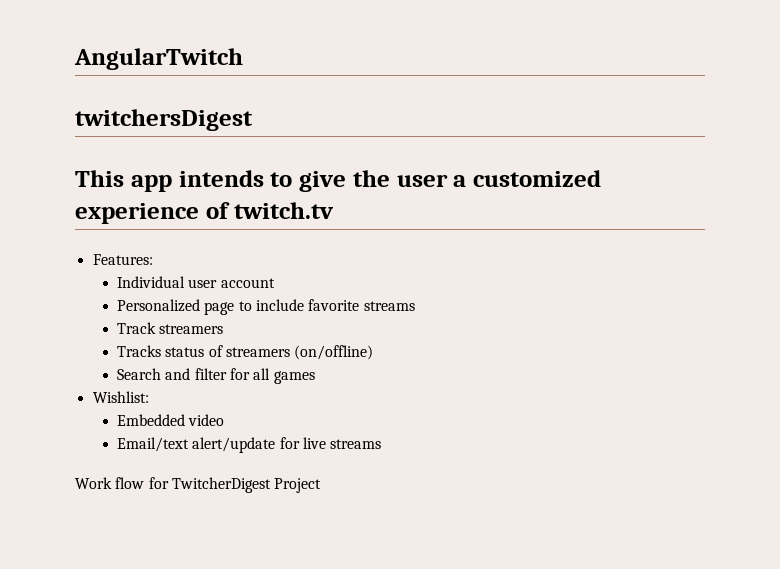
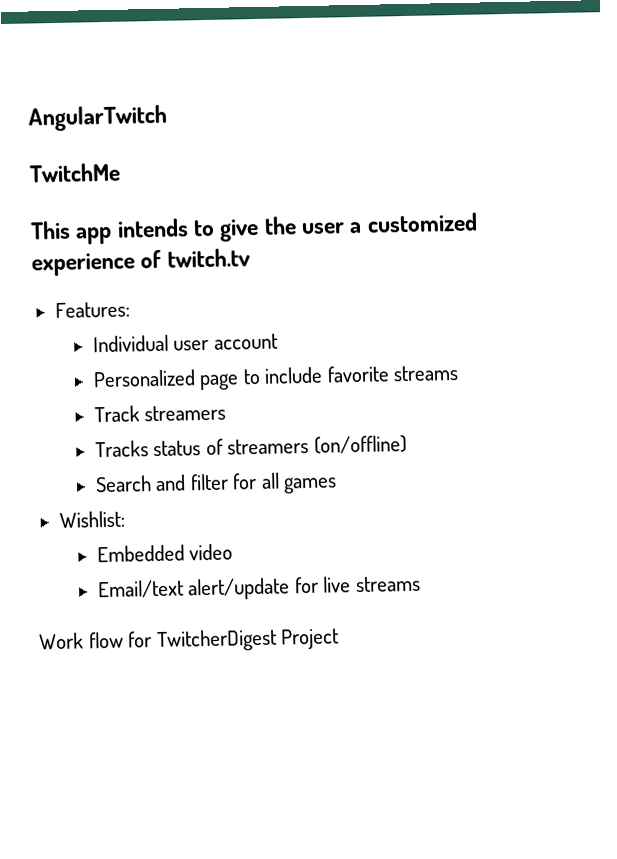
- twitchersDigest
+ TwitchMe

